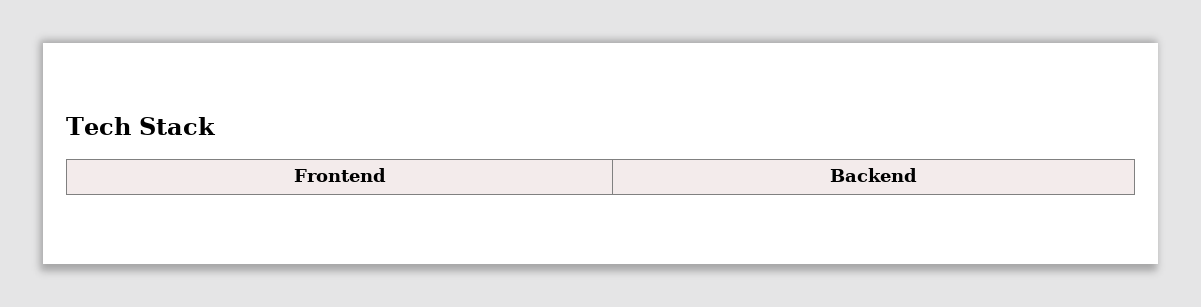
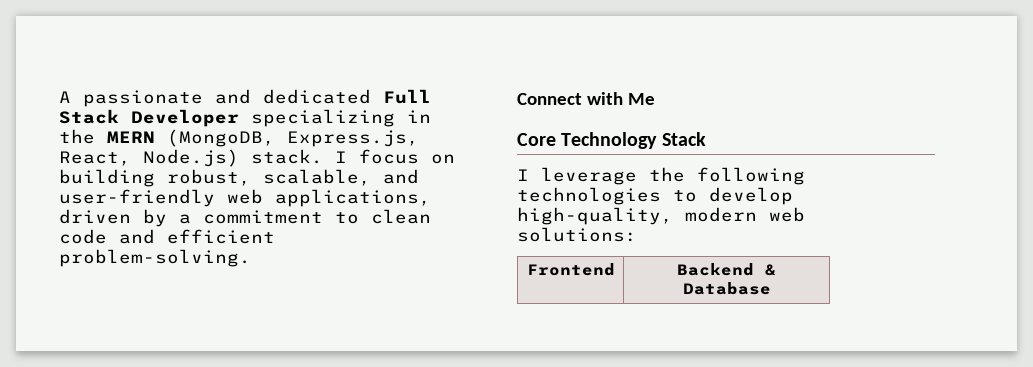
- Tech Stack
+ A passionate and dedicated Full Stack Developer specializing in the MERN (MongoDB, Express.js, React, Node.js) stack. I focus on building robust, scalable, and user-friendly web applications, driven by a commitment to clean code and efficient problem-solving.
+ Connect with Me
+ Core Technology Stack
+ I leverage the following technologies to develop high-quality, modern web solutions:
- Frontend | Backend
+ Frontend | Backend & Database

